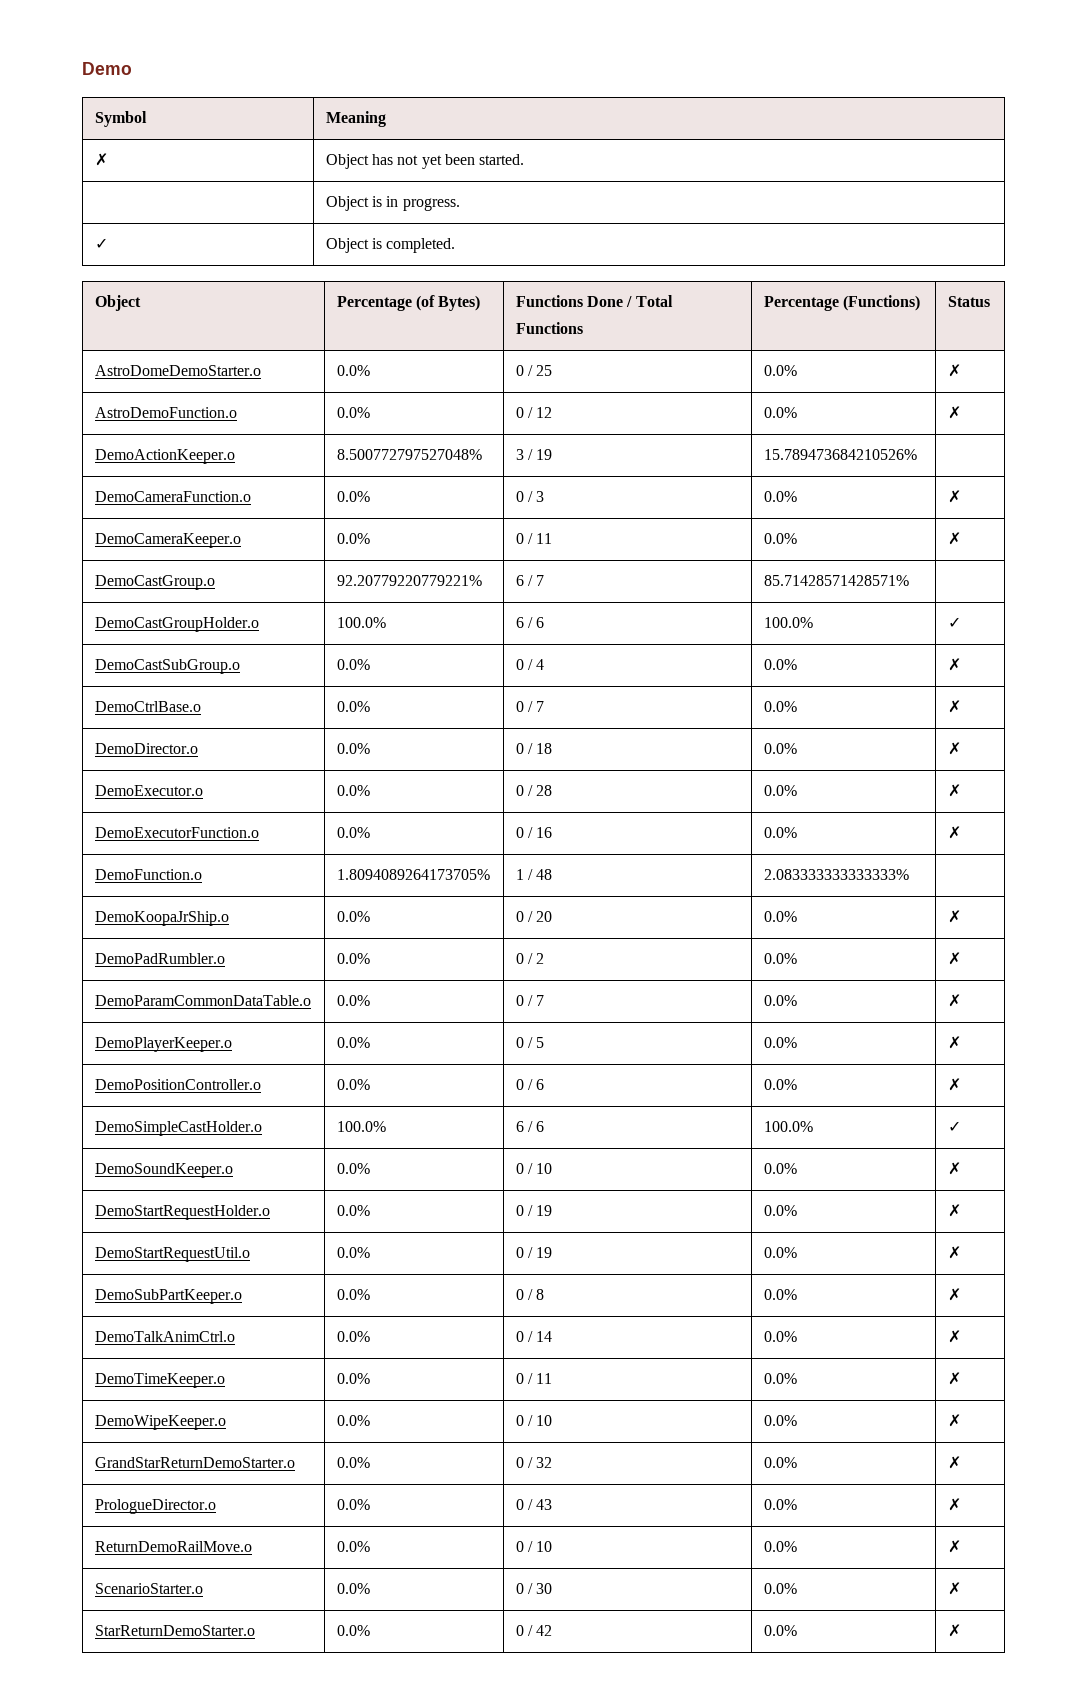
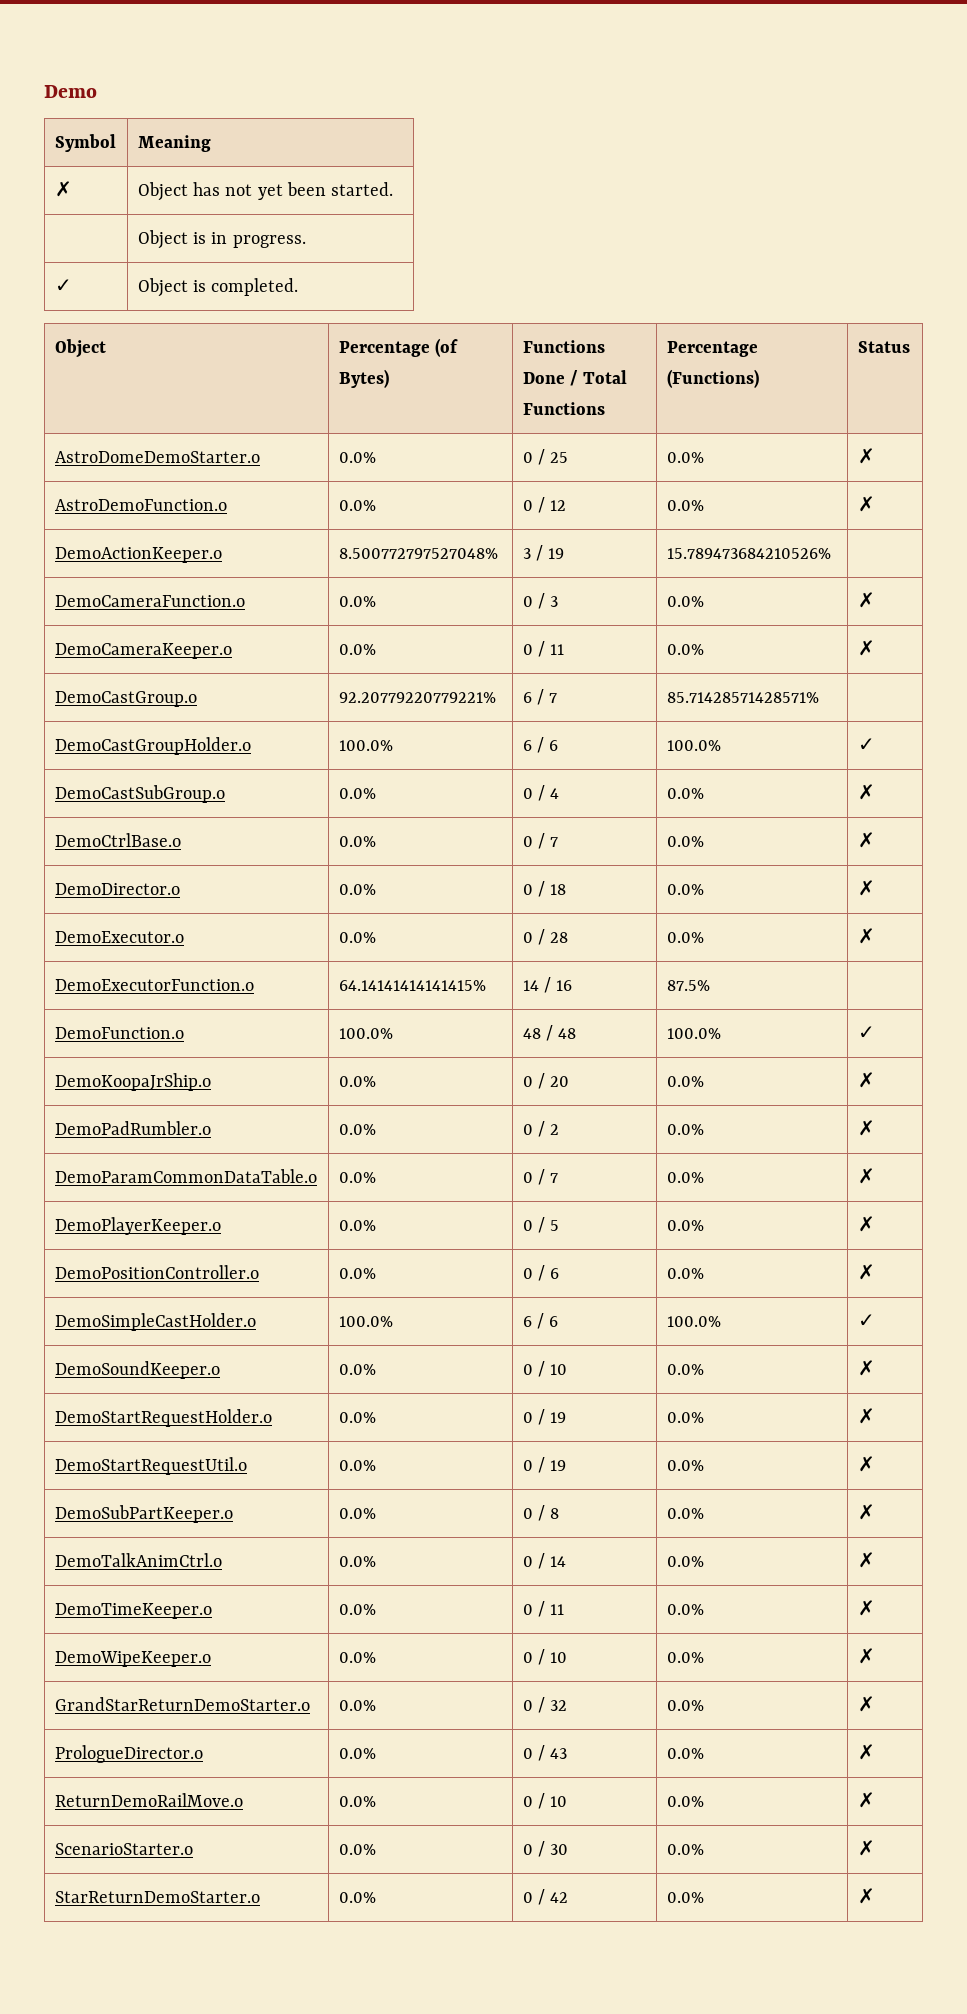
- DemoExecutorFunction.o | 0.0% | 0 / 16 | 0.0% | ✗
+ DemoExecutorFunction.o | 64.14141414141415% | 14 / 16 | 87.5% |
- DemoFunction.o | 1.8094089264173705% | 1 / 48 | 2.083333333333333% |
+ DemoFunction.o | 100.0% | 48 / 48 | 100.0% | ✓

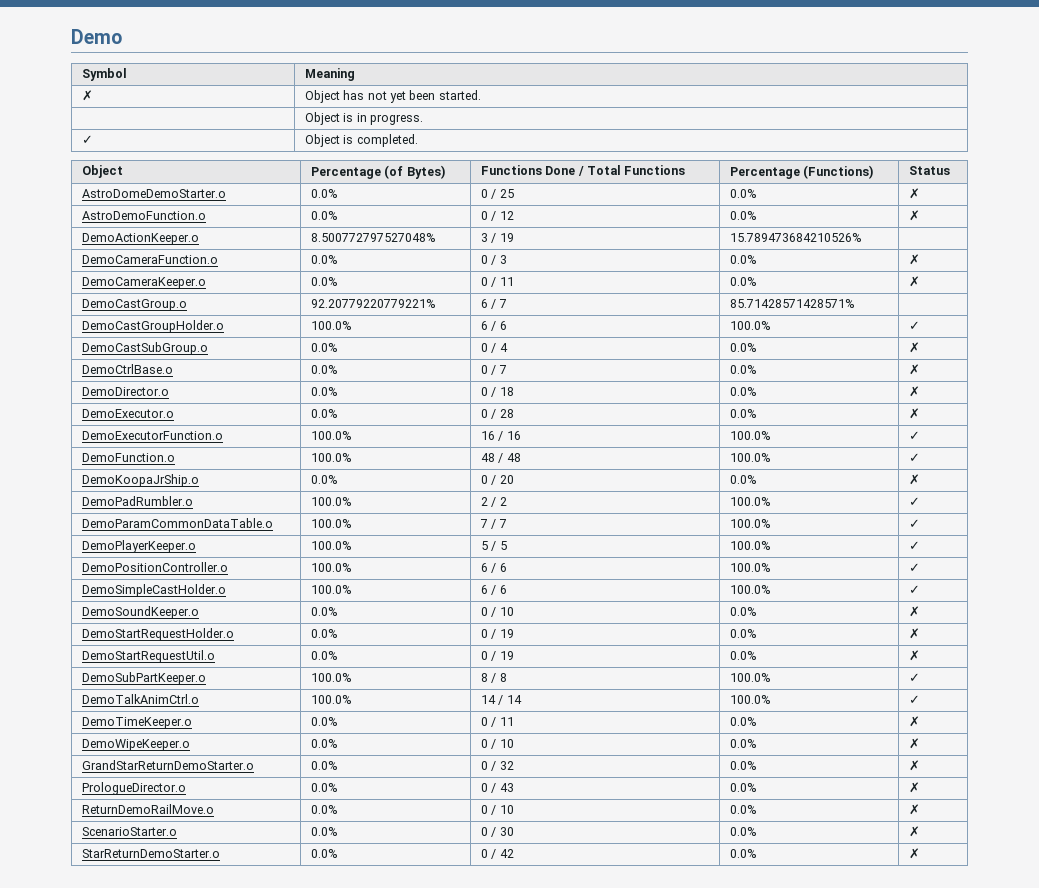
- DemoExecutorFunction.o | 64.14141414141415% | 14 / 16 | 87.5% |
+ DemoExecutorFunction.o | 100.0% | 16 / 16 | 100.0% | ✓
- DemoPadRumbler.o | 0.0% | 0 / 2 | 0.0% | ✗
+ DemoPadRumbler.o | 100.0% | 2 / 2 | 100.0% | ✓
- DemoParamCommonDataTable.o | 0.0% | 0 / 7 | 0.0% | ✗
+ DemoParamCommonDataTable.o | 100.0% | 7 / 7 | 100.0% | ✓
- DemoPlayerKeeper.o | 0.0% | 0 / 5 | 0.0% | ✗
+ DemoPlayerKeeper.o | 100.0% | 5 / 5 | 100.0% | ✓
- DemoPositionController.o | 0.0% | 0 / 6 | 0.0% | ✗
+ DemoPositionController.o | 100.0% | 6 / 6 | 100.0% | ✓
- DemoSubPartKeeper.o | 0.0% | 0 / 8 | 0.0% | ✗
+ DemoSubPartKeeper.o | 100.0% | 8 / 8 | 100.0% | ✓
- DemoTalkAnimCtrl.o | 0.0% | 0 / 14 | 0.0% | ✗
+ DemoTalkAnimCtrl.o | 100.0% | 14 / 14 | 100.0% | ✓

